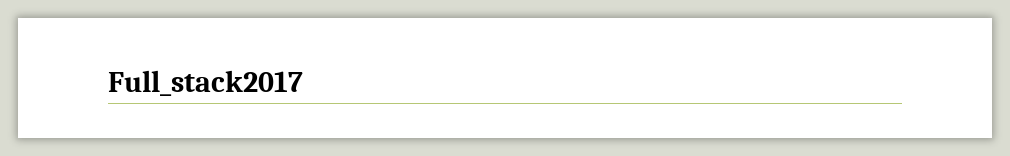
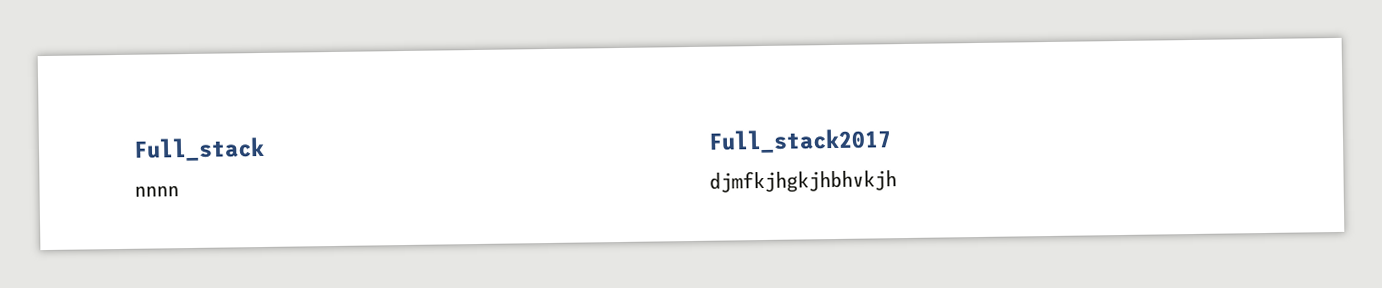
+ Full_stack
+ nnnn
+ djmfkjhgkjhbhvkjh

